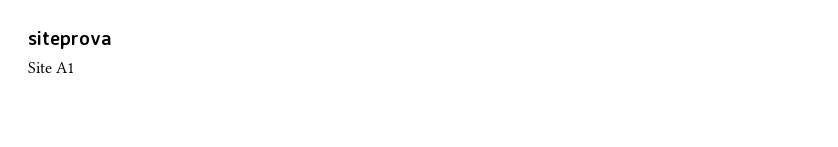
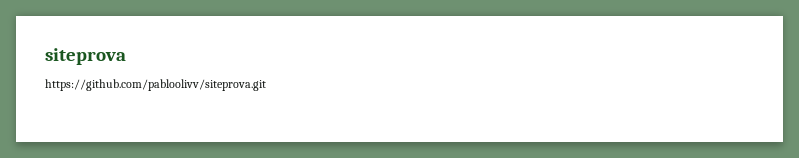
- Site A1
+ https://github.com/pabloolivv/siteprova.git

